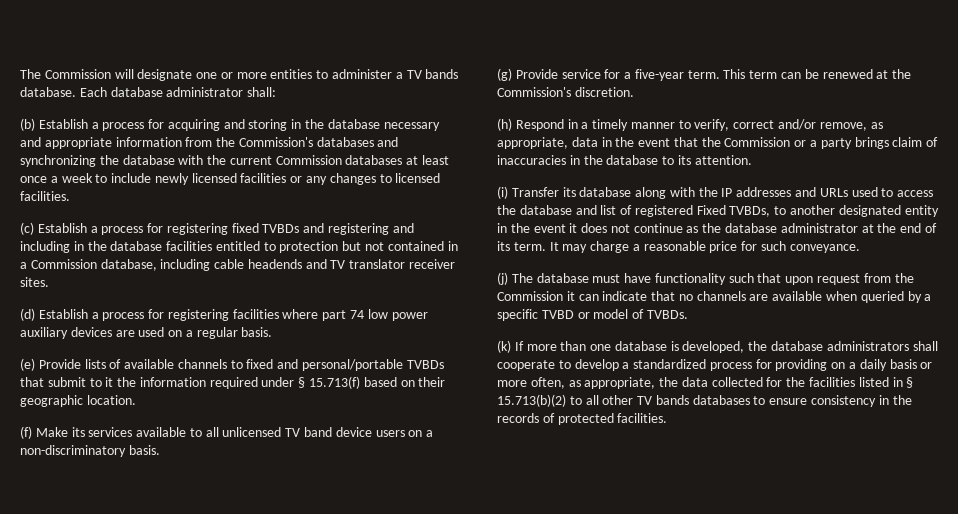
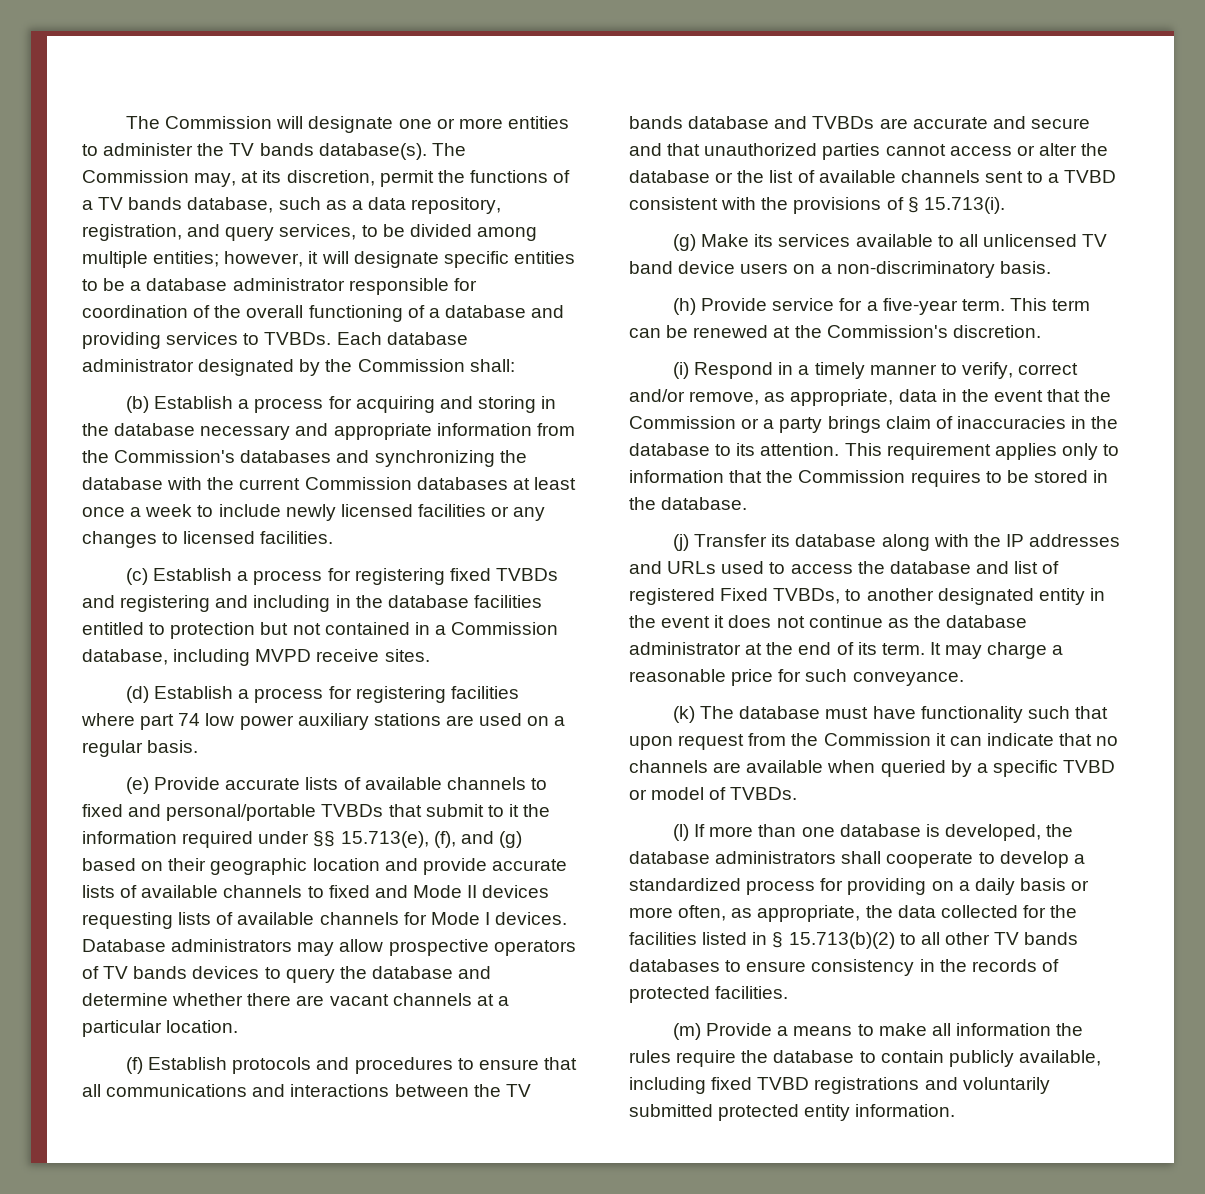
- The Commission will designate one or more entities to administer a TV bands database. Each database administrator shall:
+ The Commission will designate one or more entities to administer the TV bands database(s). The Commission may, at its discretion, permit the functions of a TV bands database, such as a data repository, registration, and query services, to be divided among multiple entities; however, it will designate specific entities to be a database administrator responsible for coordination of the overall functioning of a database and providing services to TVBDs. Each database administrator designated by the Commission shall:
- (c) Establish a process for registering fixed TVBDs and registering and including in the database facilities entitled to protection but not contained in a Commission database, including cable headends and TV translator receiver sites.
+ (c) Establish a process for registering fixed TVBDs and registering and including in the database facilities entitled to protection but not contained in a Commission database, including MVPD receive sites.
- (d) Establish a process for registering facilities where part 74 low power auxiliary devices are used on a regular basis.
+ (d) Establish a process for registering facilities where part 74 low power auxiliary stations are used on a regular basis.
- (e) Provide lists of available channels to fixed and personal/portable TVBDs that submit to it the information required under § 15.713(f) based on their geographic location.
- (f) Make its services available to all unlicensed TV band device users on a non-discriminatory basis.
+ (e) Provide accurate lists of available channels to fixed and personal/portable TVBDs that submit to it the information required under §§ 15.713(e), (f), and (g) based on their geographic location and provide accurate lists of available channels to fixed and Mode II devices requesting lists of available channels for Mode I devices. Database administrators may allow prospective operators of TV bands devices to query the database and determine whether there are vacant channels at a particular location.
+ (f) Establish protocols and procedures to ensure that all communications and interactions between the TV bands database and TVBDs are accurate and secure and that unauthorized parties cannot access or alter the database or the list of available channels sent to a TVBD consistent with the provisions of § 15.713(i).
+ (g) Make its services available to all unlicensed TV band device users on a non-discriminatory basis.
- (g) Provide service for a five-year term.
+ (h) Provide service for a five-year term.
- (h) Respond in a timely manner to verify, correct and/or remove, as appropriate, data in the event that the Commission or a party brings claim of inaccuracies in the database to its attention.
- (i) Transfer its database along with the IP addresses and URLs used to access the database and list of registered Fixed TVBDs, to another designated entity in the event it does not continue as the database administrator at the end of its term.
+ (i) Respond in a timely manner to verify, correct and/or remove, as appropriate, data in the event that the Commission or a party brings claim of inaccuracies in the database to its attention. This requirement applies only to information that the Commission requires to be stored in the database.
+ (j) Transfer its database along with the IP addresses and URLs used to access the database and list of registered Fixed TVBDs, to another designated entity in the event it does not continue as the database administrator at the end of its term.
- (j) The database must have functionality such that upon request from the Commission it can indicate that no channels are available when queried by a specific TVBD or model of TVBDs.
+ (k) The database must have functionality such that upon request from the Commission it can indicate that no channels are available when queried by a specific TVBD or model of TVBDs.
- (k) If more than one database is developed, the database administrators shall cooperate to develop a standardized process for providing on a daily basis or more often, as appropriate, the data collected for the facilities listed in § 15.713(b)(2) to all other TV bands databases to ensure consistency in the records of protected facilities.
+ (l) If more than one database is developed, the database administrators shall cooperate to develop a standardized process for providing on a daily basis or more often, as appropriate, the data collected for the facilities listed in § 15.713(b)(2) to all other TV bands databases to ensure consistency in the records of protected facilities.
+ (m) Provide a means to make all information the rules require the database to contain publicly available, including fixed TVBD registrations and voluntarily submitted protected entity information.

